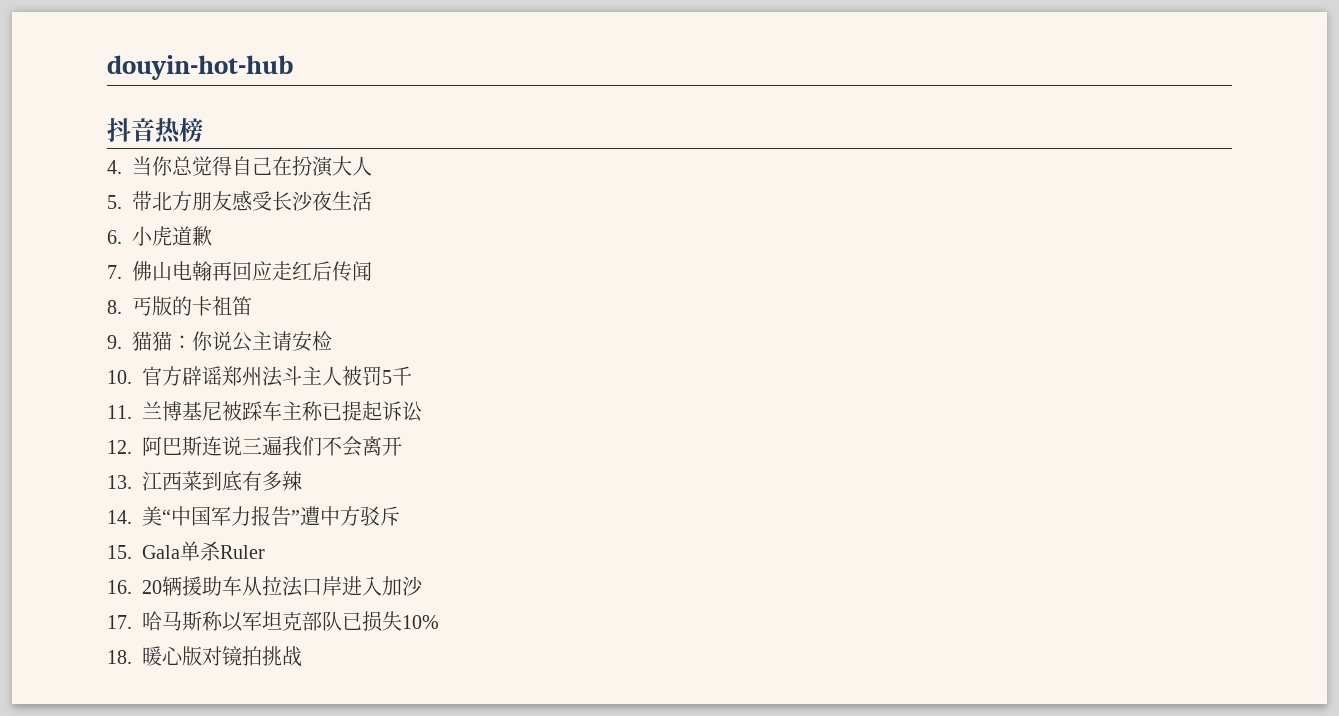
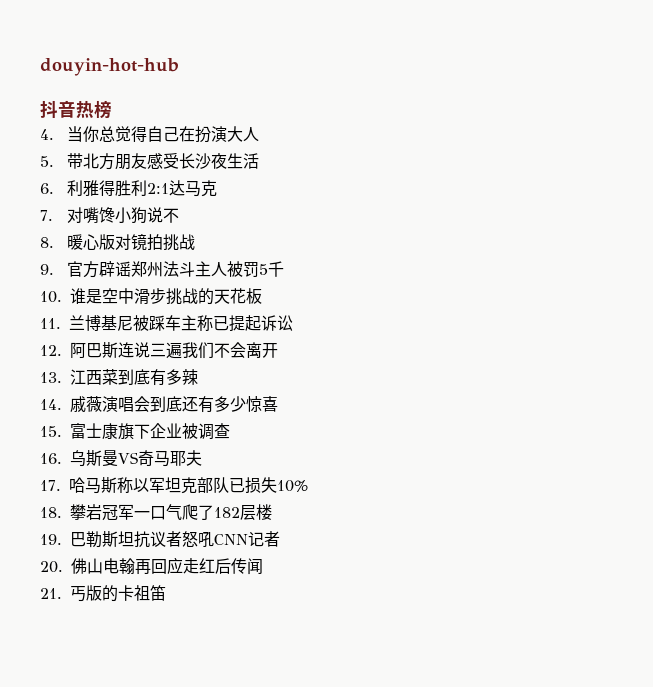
- 6.小虎道歉
- 7.佛山电翰再回应走红后传闻
- 8.丐版的卡祖笛
- 9.猫猫：你说公主请安检
- 10.官方辟谣郑州法斗主人被罚5千
+ 6.利雅得胜利2:1达马克
+ 7.对嘴馋小狗说不
+ 8.暖心版对镜拍挑战
+ 9.官方辟谣郑州法斗主人被罚5千
+ 10.谁是空中滑步挑战的天花板
- 14.美“中国军力报告”遭中方驳斥
- 15. Gala单杀Ruler
- 16. 20辆援助车从拉法口岸进入加沙
+ 14.戚薇演唱会到底还有多少惊喜
+ 15.富士康旗下企业被调查
+ 16.乌斯曼VS奇马耶夫
- 18.暖心版对镜拍挑战
+ 18.攀岩冠军一口气爬了182层楼
+ 19.巴勒斯坦抗议者怒吼CNN记者
+ 20.佛山电翰再回应走红后传闻
+ 21.丐版的卡祖笛

